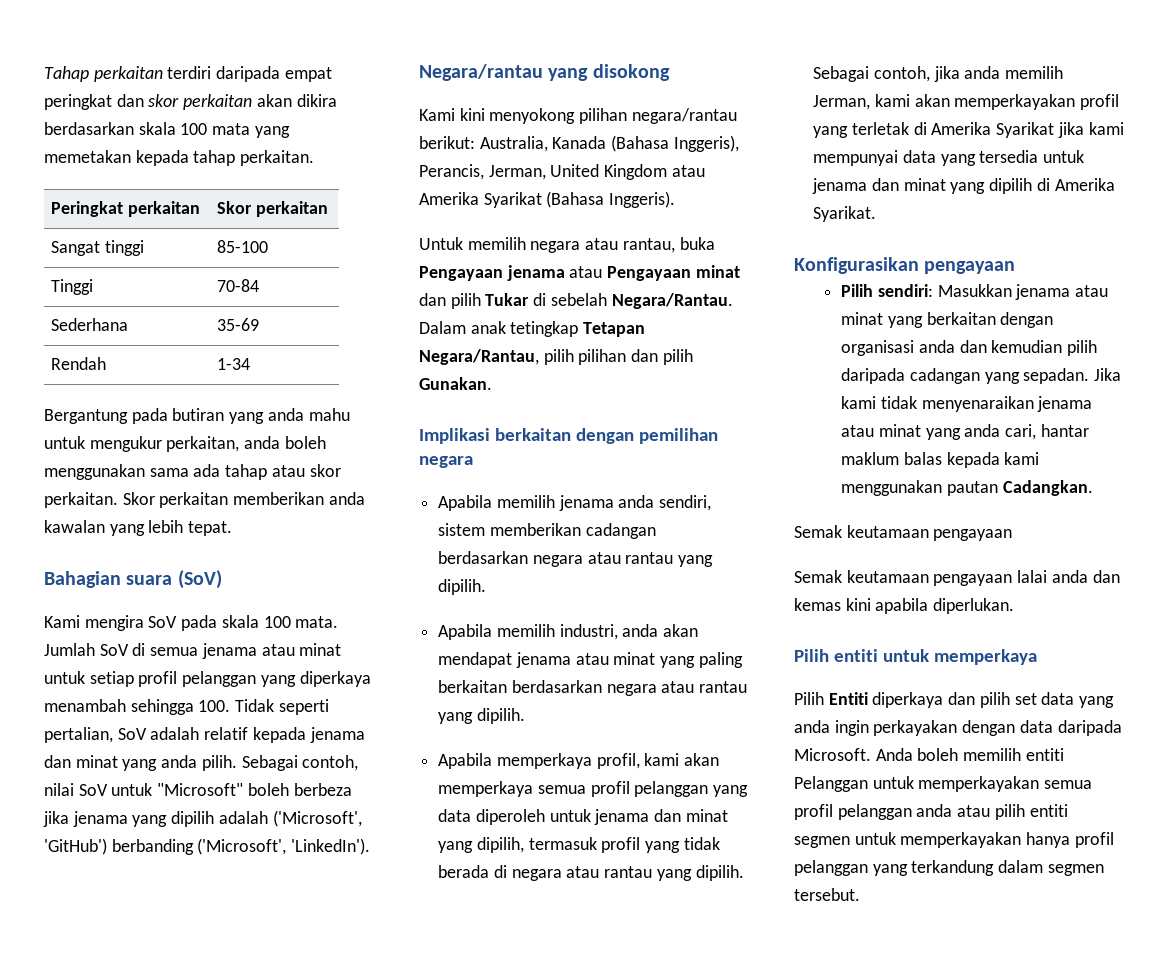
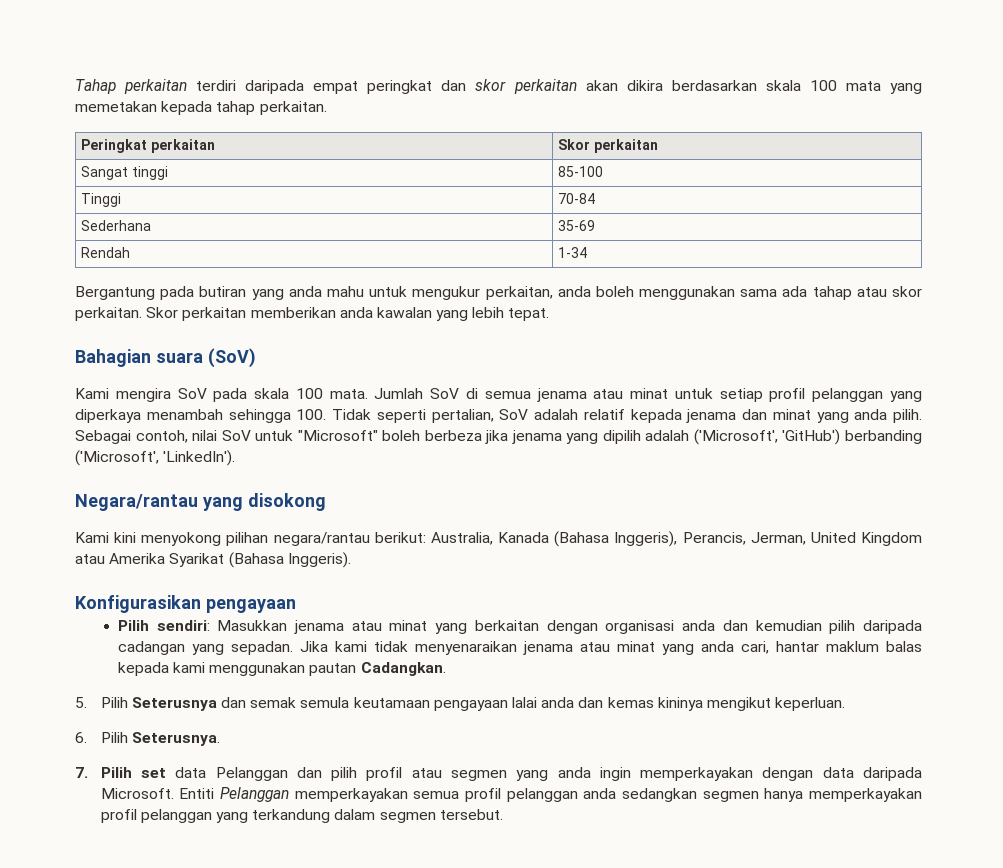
- Untuk memilih negara atau rantau, buka Pengayaan jenama atau Pengayaan minat dan pilih Tukar di sebelah Negara/Rantau. Dalam anak tetingkap Tetapan Negara/Rantau, pilih pilihan dan pilih Gunakan.
- Implikasi berkaitan dengan pemilihan negara
- Apabila memilih jenama anda sendiri, sistem memberikan cadangan berdasarkan negara atau rantau yang dipilih.
- Apabila memilih industri, anda akan mendapat jenama atau minat yang paling berkaitan berdasarkan negara atau rantau yang dipilih.
- Apabila memperkaya profil, kami akan memperkaya semua profil pelanggan yang data diperoleh untuk jenama dan minat yang dipilih, termasuk profil yang tidak berada di negara atau rantau yang dipilih. Sebagai contoh, jika anda memilih Jerman, kami akan memperkayakan profil yang terletak di Amerika Syarikat jika kami mempunyai data yang tersedia untuk jenama dan minat yang dipilih di Amerika Syarikat.
  Jika kami tidak menyenaraikan jenama atau minat yang anda cari, hantar maklum balas kepada kami menggunakan pautan Cadangkan.
- Semak keutamaan pengayaan
- Semak keutamaan pengayaan lalai anda dan kemas kini apabila diperlukan.
- Pilih entiti untuk memperkaya
- Pilih Entiti diperkaya dan pilih set data yang anda ingin perkayakan dengan data daripada Microsoft.
+ 5. Pilih Seterusnya dan semak semula keutamaan pengayaan lalai anda dan kemas kininya mengikut keperluan.
+ 6. Pilih Seterusnya.
+ 7. Pilih set data Pelanggan dan pilih profil atau segmen yang anda ingin memperkayakan dengan data daripada Microsoft.
- Anda boleh memilih entiti Pelanggan untuk memperkayakan semua profil pelanggan anda atau pilih entiti segmen untuk memperkayakan hanya profil pelanggan yang terkandung dalam segmen tersebut.
+ Entiti Pelanggan memperkayakan semua profil pelanggan anda sedangkan segmen hanya memperkayakan profil pelanggan yang terkandung dalam segmen tersebut.

